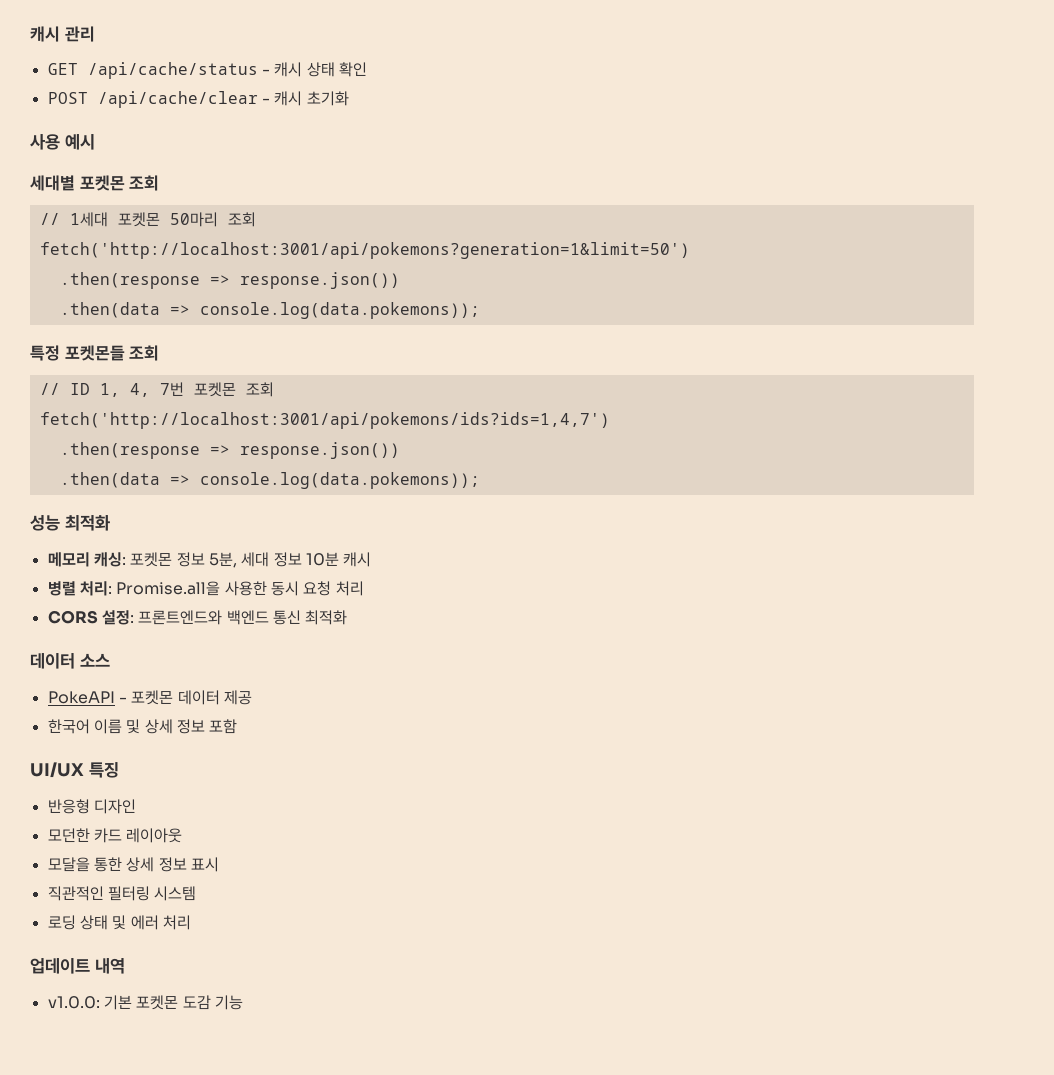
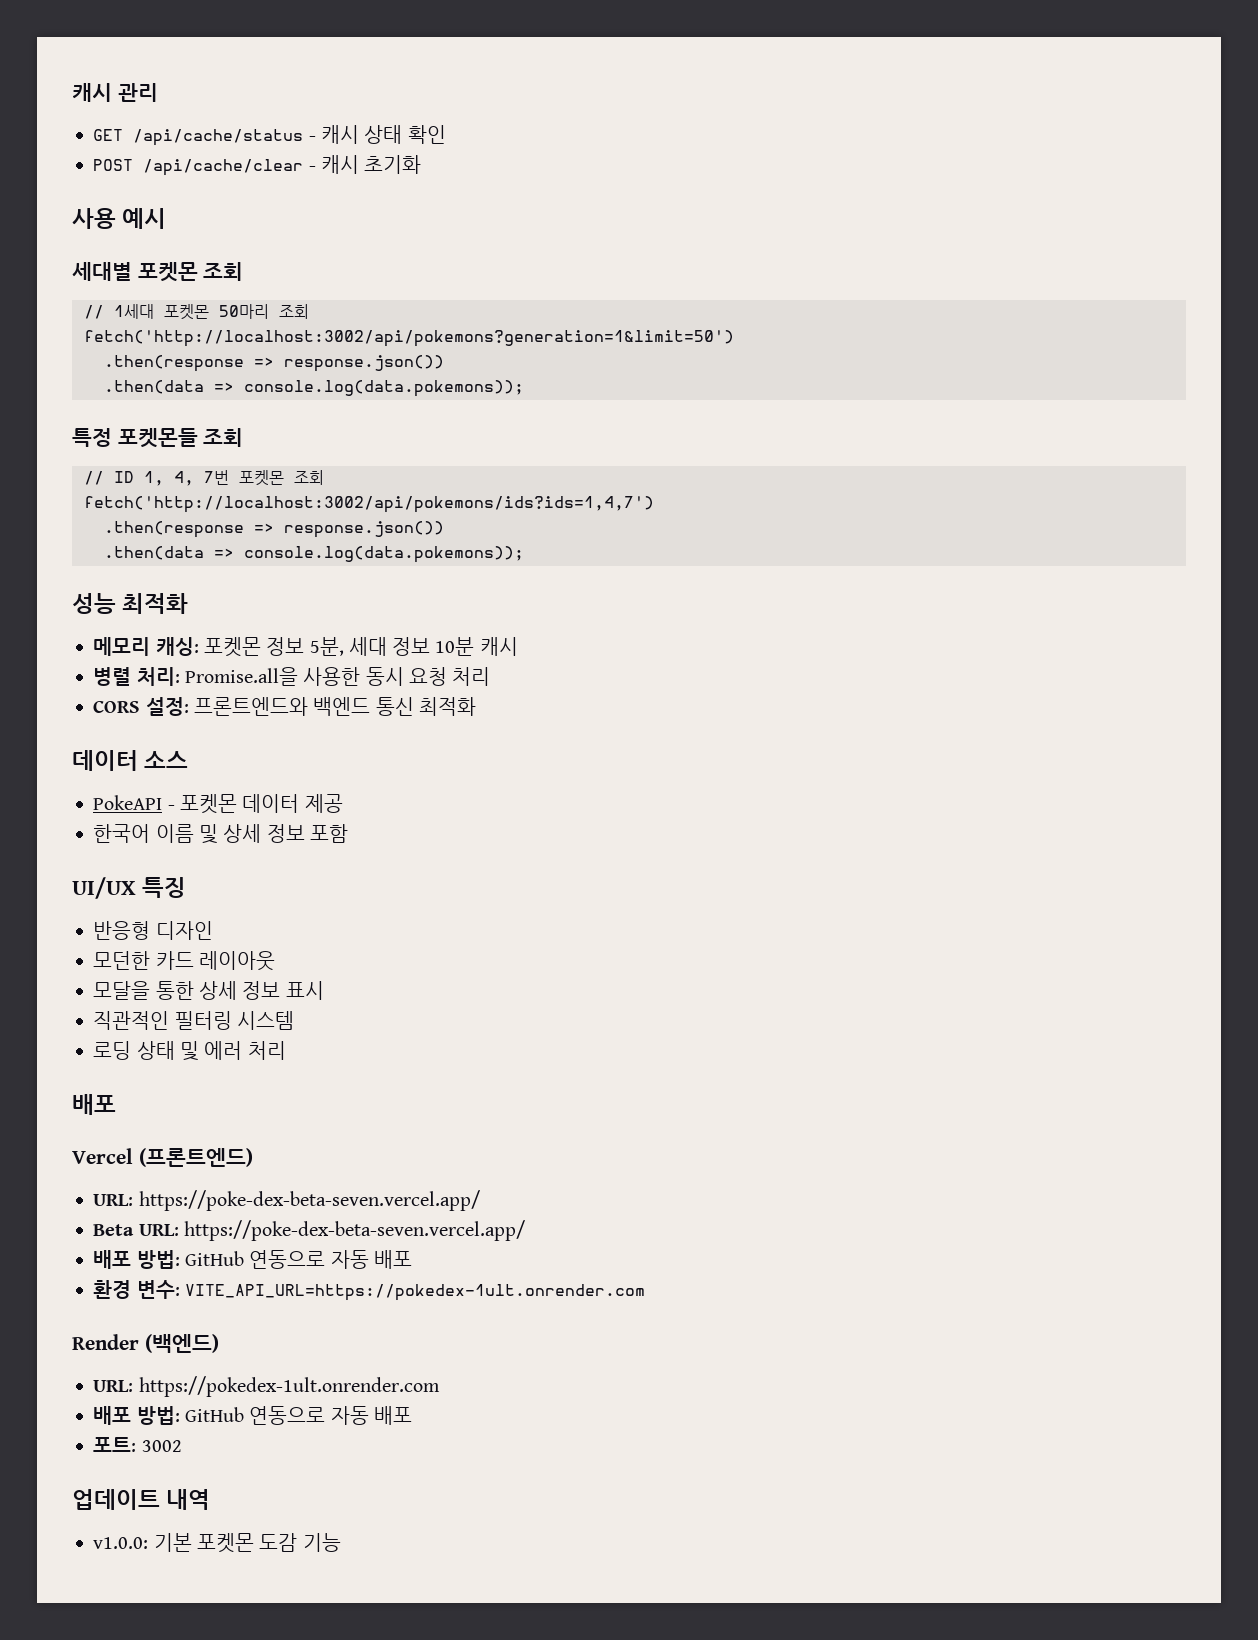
- fetch('http://localhost:3001/api/pokemons?generation=1&limit=50')
+ fetch('http://localhost:3002/api/pokemons?generation=1&limit=50')
- fetch('http://localhost:3001/api/pokemons/ids?ids=1,4,7')
+ fetch('http://localhost:3002/api/pokemons/ids?ids=1,4,7')
  로딩 상태 및 에러 처리
+ 배포
+ Vercel (프론트엔드)
+ URL: https://poke-dex-beta-seven.vercel.app/
+ Beta URL: https://poke-dex-beta-seven.vercel.app/
+ 배포 방법: GitHub 연동으로 자동 배포
+ 환경 변수: VITE_API_URL=https://pokedex-1ult.onrender.com
+ Render (백엔드)
+ URL: https://pokedex-1ult.onrender.com
+ 배포 방법: GitHub 연동으로 자동 배포
+ 포트: 3002

